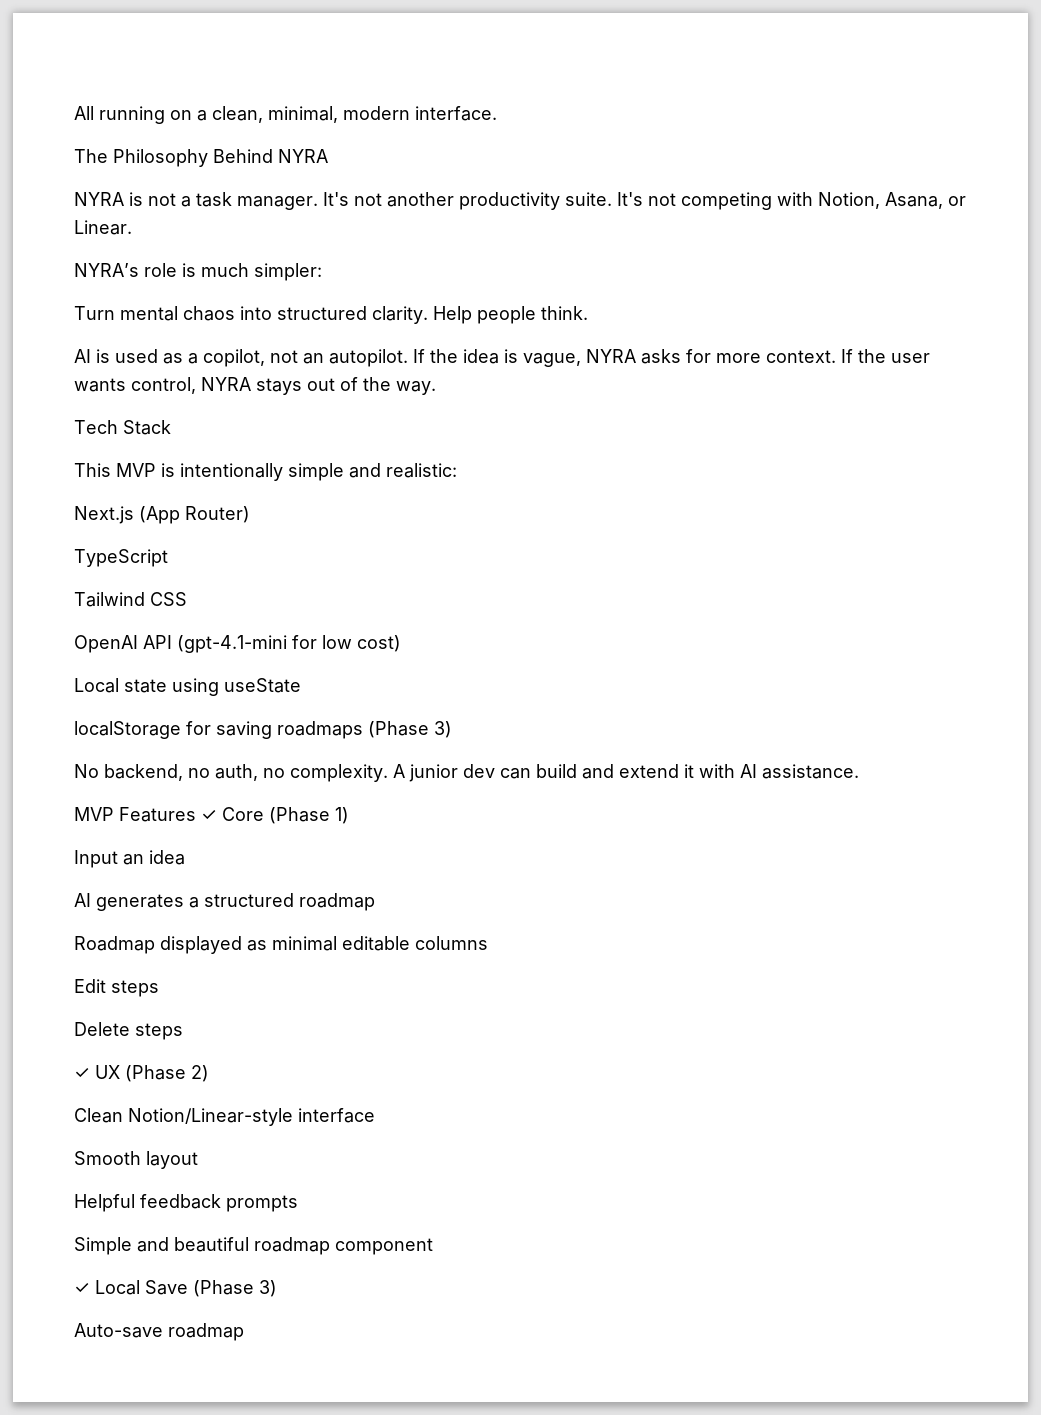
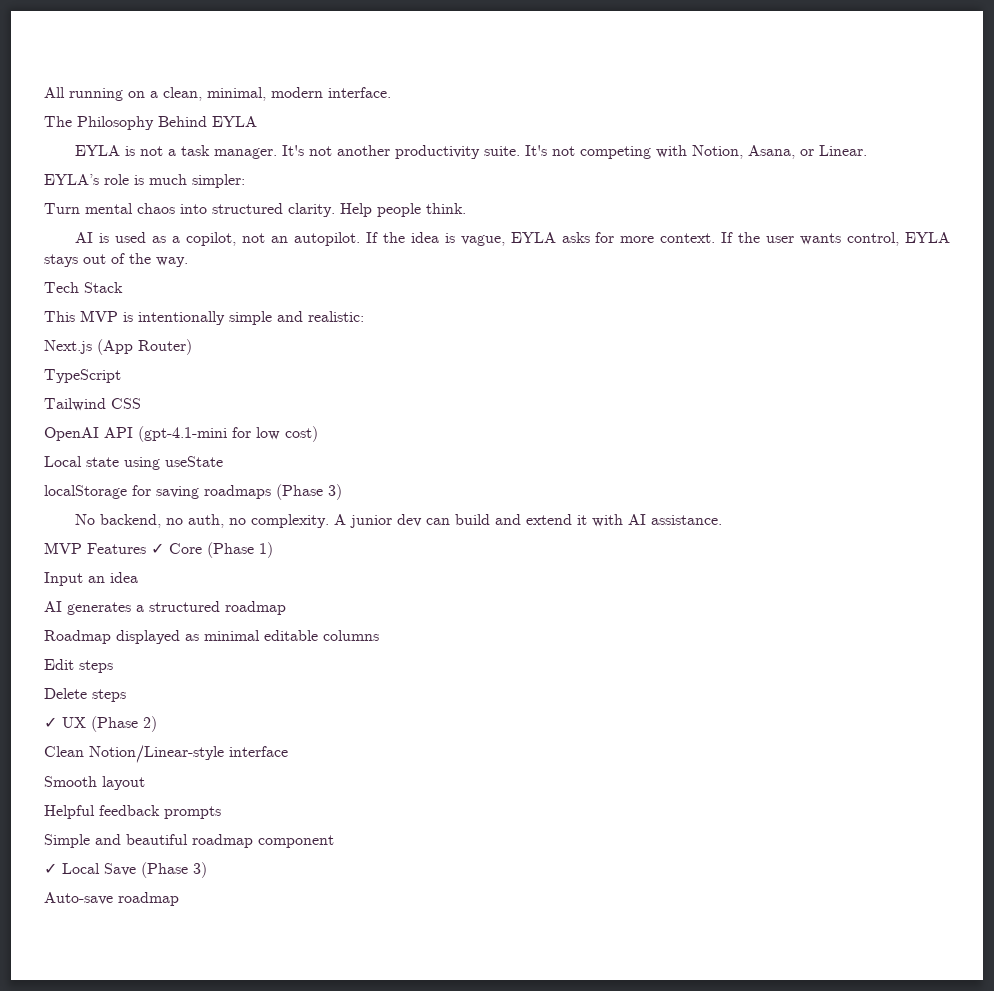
- The Philosophy Behind NYRA
- NYRA is not a task manager.
+ The Philosophy Behind EYLA
+ EYLA is not a task manager.
- NYRA’s role is much simpler:
+ EYLA’s role is much simpler:
- If the idea is vague, NYRA asks for more context.
+ If the idea is vague, EYLA asks for more context.
- If the user wants control, NYRA stays out of the way.
+ If the user wants control, EYLA stays out of the way.

